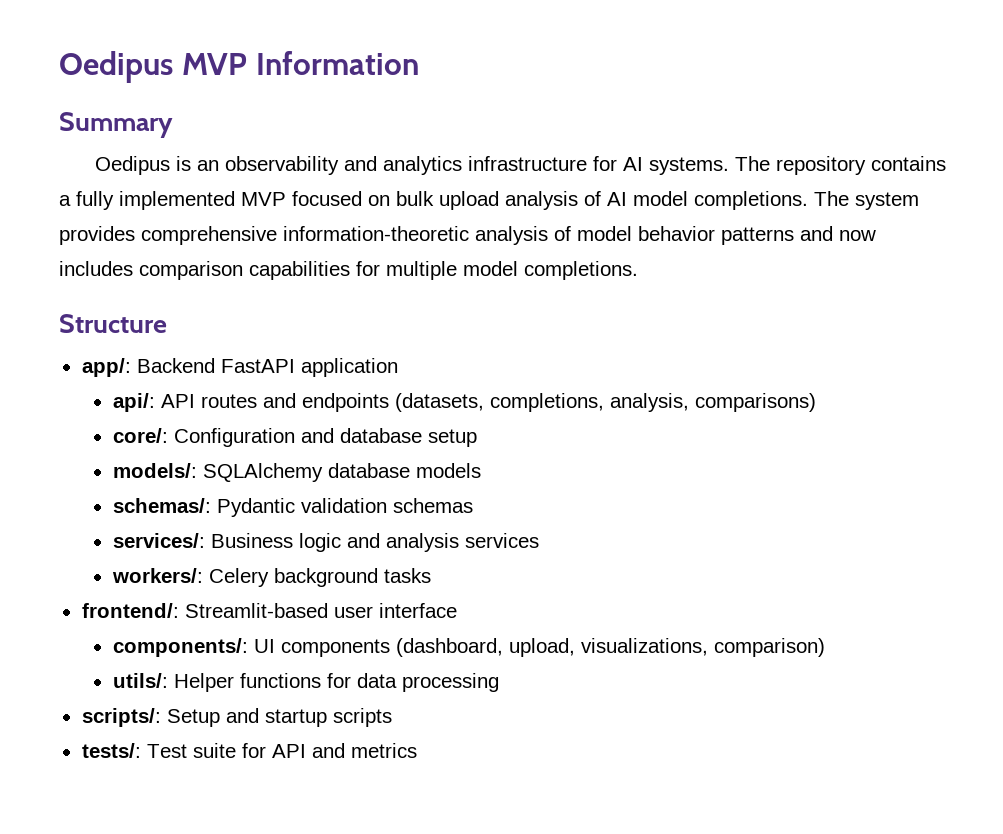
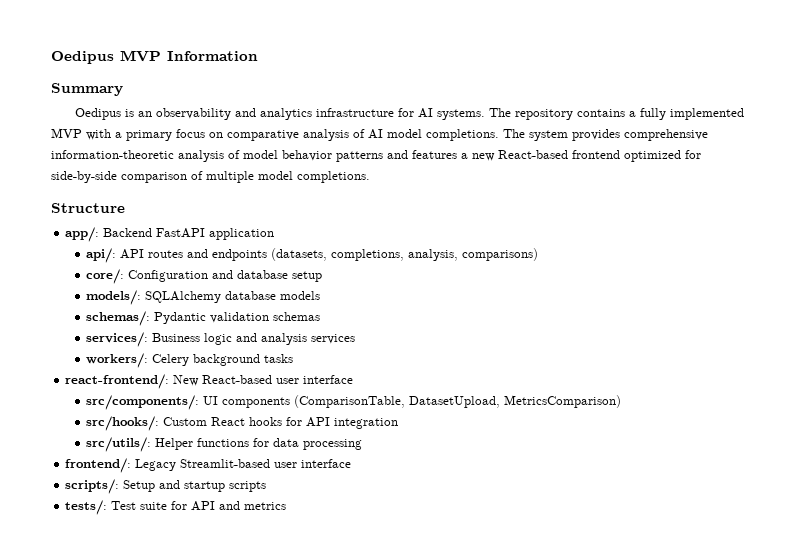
- The repository contains a fully implemented MVP focused on bulk upload analysis of AI model completions.
+ The repository contains a fully implemented MVP with a primary focus on comparative analysis of AI model completions.
- The system provides comprehensive information-theoretic analysis of model behavior patterns and now includes comparison capabilities for multiple model completions.
+ The system provides comprehensive information-theoretic analysis of model behavior patterns and features a new React-based frontend optimized for side-by-side comparison of multiple model completions.
- frontend/: Streamlit-based user interface
- components/: UI components (dashboard, upload, visualizations, comparison)
- utils/: Helper functions for data processing
+ react-frontend/: New React-based user interface
+ src/components/: UI components (ComparisonTable, DatasetUpload, MetricsComparison)
+ src/hooks/: Custom React hooks for API integration
+ src/utils/: Helper functions for data processing
+ frontend/: Legacy Streamlit-based user interface

